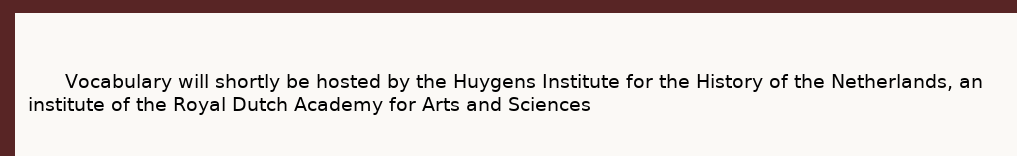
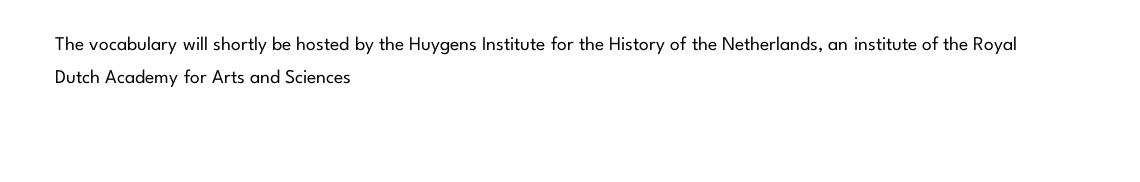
- Vocabulary will shortly be hosted by the Huygens Institute for the History of the Netherlands, an institute of the Royal Dutch Academy for Arts and Sciences
+ The vocabulary will shortly be hosted by the Huygens Institute for the History of the Netherlands, an institute of the Royal Dutch Academy for Arts and Sciences

